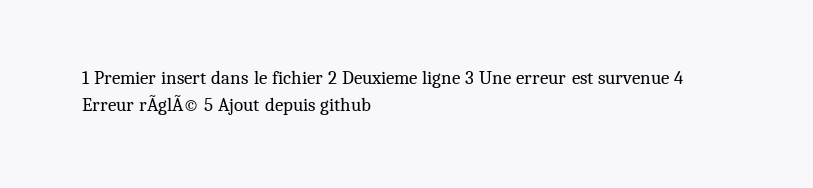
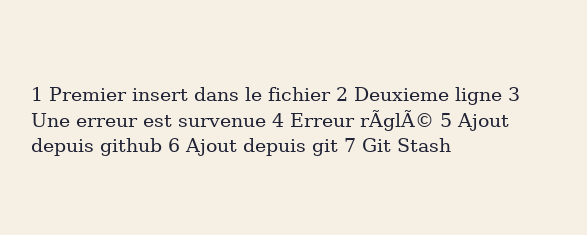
- 1 Premier insert dans le fichier 2 Deuxieme ligne 3 Une erreur est survenue 4 Erreur rÃglÃ© 5 Ajout depuis github
+ 1 Premier insert dans le fichier 2 Deuxieme ligne 3 Une erreur est survenue 4 Erreur rÃglÃ© 5 Ajout depuis github 6 Ajout depuis git 7 Git Stash

